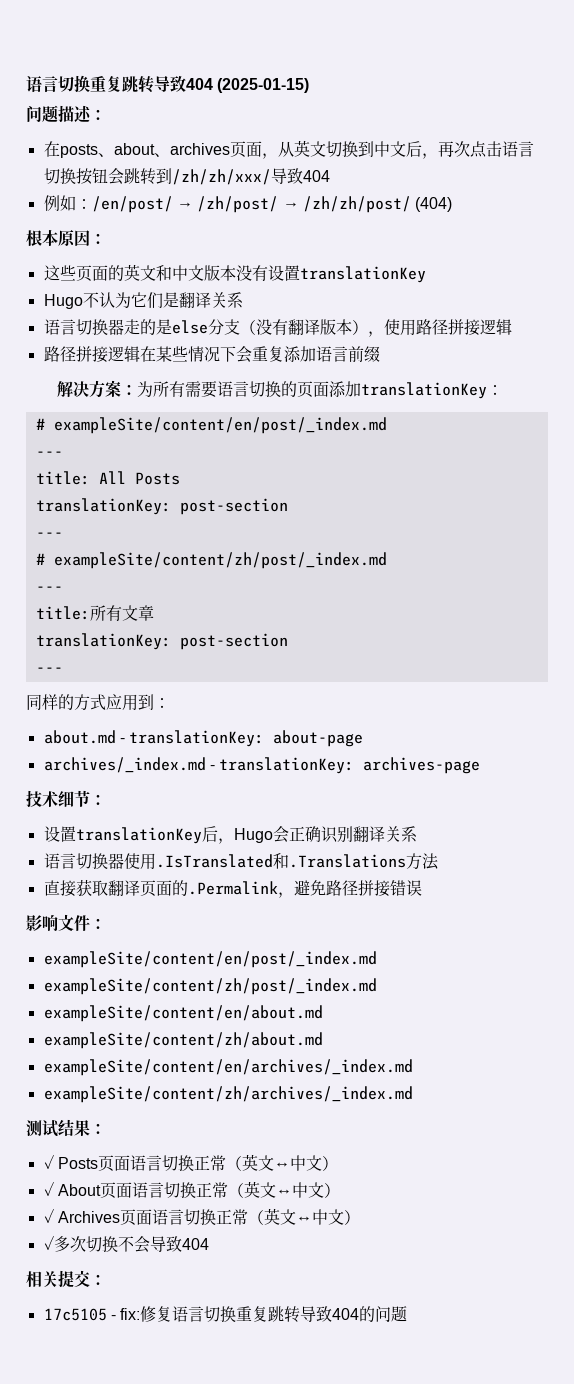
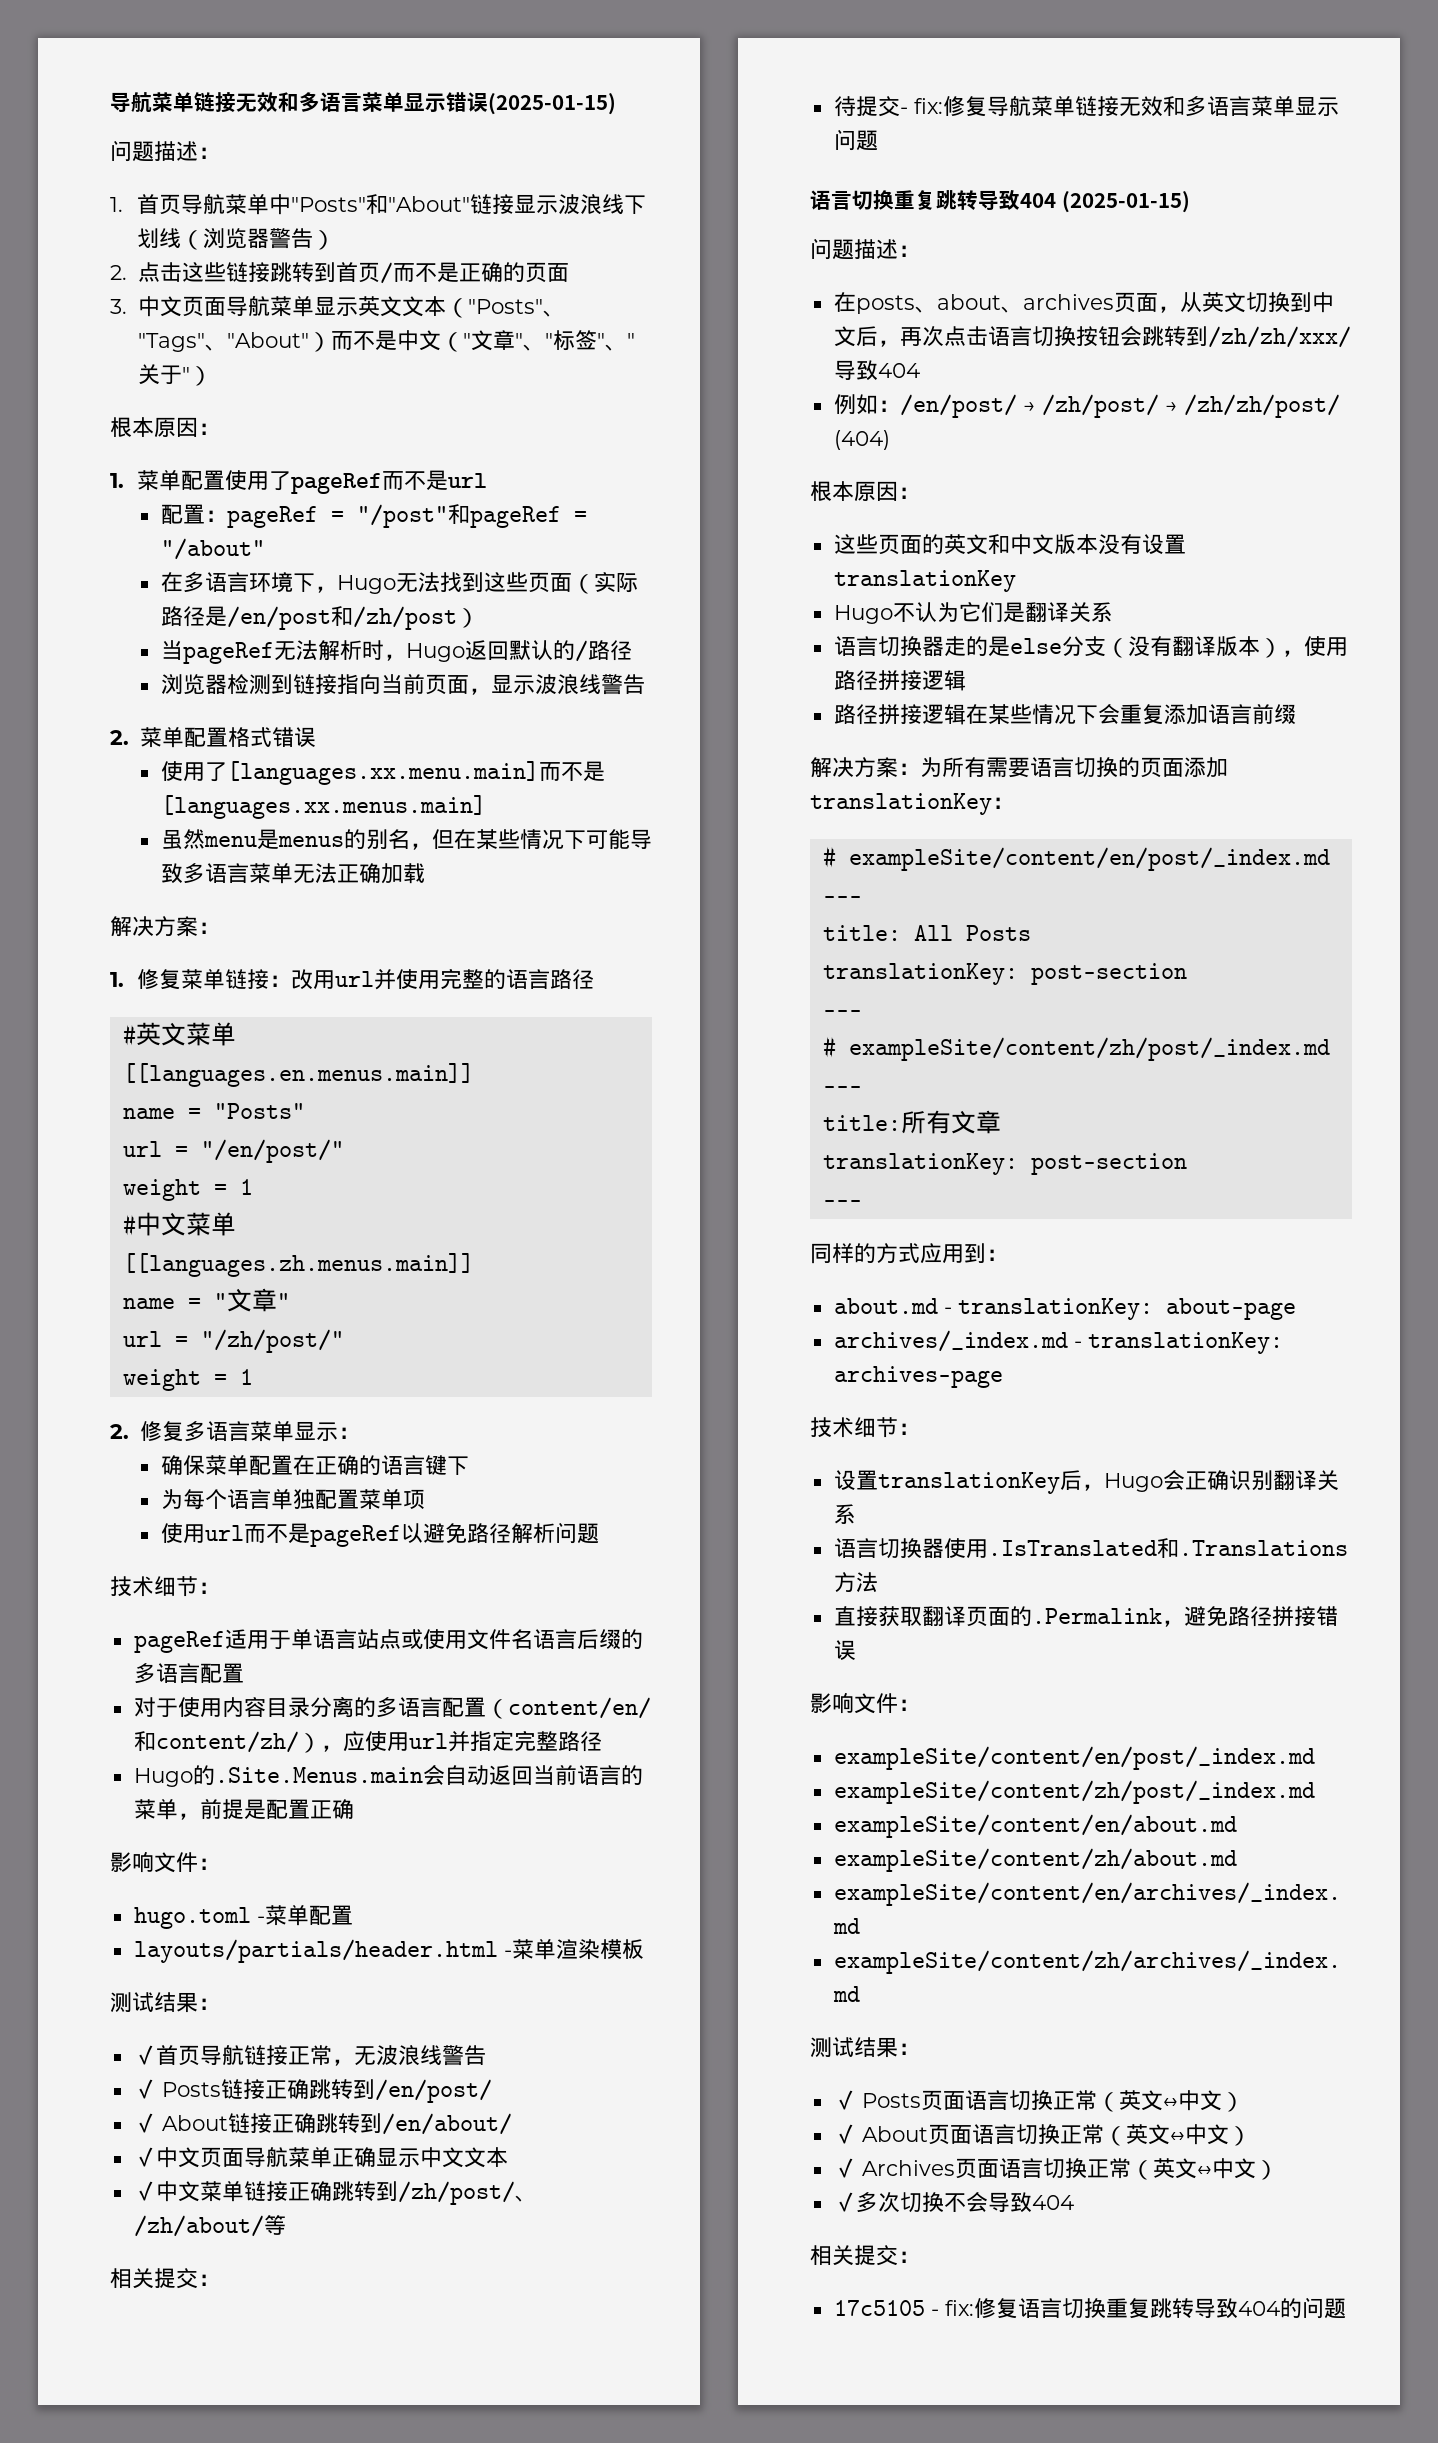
+ 导航菜单链接无效和多语言菜单显示错误(2025-01-15)
+ 问题描述：
+ 1.首页导航菜单中"Posts"和"About"链接显示波浪线下划线（浏览器警告）
+ 2.点击这些链接跳转到首页/而不是正确的页面
+ 3.中文页面导航菜单显示英文文本（"Posts"、"Tags"、"About"）而不是中文（"文章"、"标签"、"关于"）
+ 根本原因：
+ 1.菜单配置使用了pageRef而不是url
+ 配置：pageRef = "/post"和pageRef = "/about"
+ 在多语言环境下，Hugo无法找到这些页面（实际路径是/en/post和/zh/post）
+ 当pageRef无法解析时，Hugo返回默认的/路径
+ 浏览器检测到链接指向当前页面，显示波浪线警告
+ 2.菜单配置格式错误
+ 使用了[languages.xx.menu.main]而不是[languages.xx.menus.main]
+ 虽然menu是menus的别名，但在某些情况下可能导致多语言菜单无法正确加载
+ 解决方案：
+ 1.修复菜单链接：改用url并使用完整的语言路径
+ #英文菜单
+ [[languages.en.menus.main]]
+ name = "Posts"
+ url = "/en/post/"
+ weight = 1
+ #中文菜单
+ [[languages.zh.menus.main]]
+ name = "文章"
+ url = "/zh/post/"
+ weight = 1
+ 2.修复多语言菜单显示：
+ 确保菜单配置在正确的语言键下
+ 为每个语言单独配置菜单项
+ 使用url而不是pageRef以避免路径解析问题
+ 技术细节：
+ pageRef适用于单语言站点或使用文件名语言后缀的多语言配置
+ 对于使用内容目录分离的多语言配置（content/en/和content/zh/），应使用url并指定完整路径
+ Hugo的.Site.Menus.main会自动返回当前语言的菜单，前提是配置正确
+ 影响文件：
+ hugo.toml -菜单配置
+ layouts/partials/header.html -菜单渲染模板
+ 测试结果：
+ ✓首页导航链接正常，无波浪线警告
+ ✓ Posts链接正确跳转到/en/post/
+ ✓ About链接正确跳转到/en/about/
+ ✓中文页面导航菜单正确显示中文文本
+ ✓中文菜单链接正确跳转到/zh/post/、/zh/about/等
+ 相关提交：
+ 待提交- fix:修复导航菜单链接无效和多语言菜单显示问题

